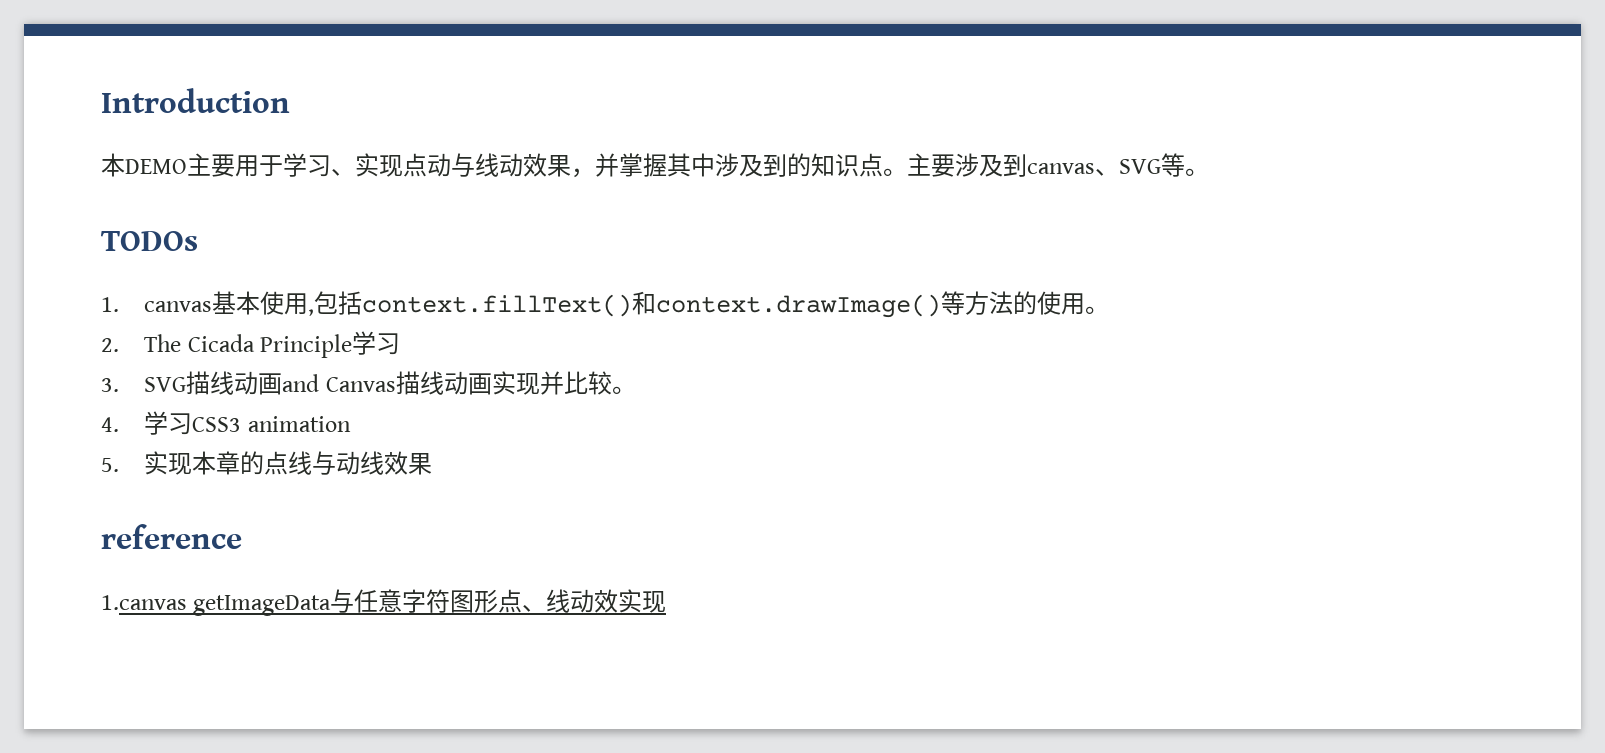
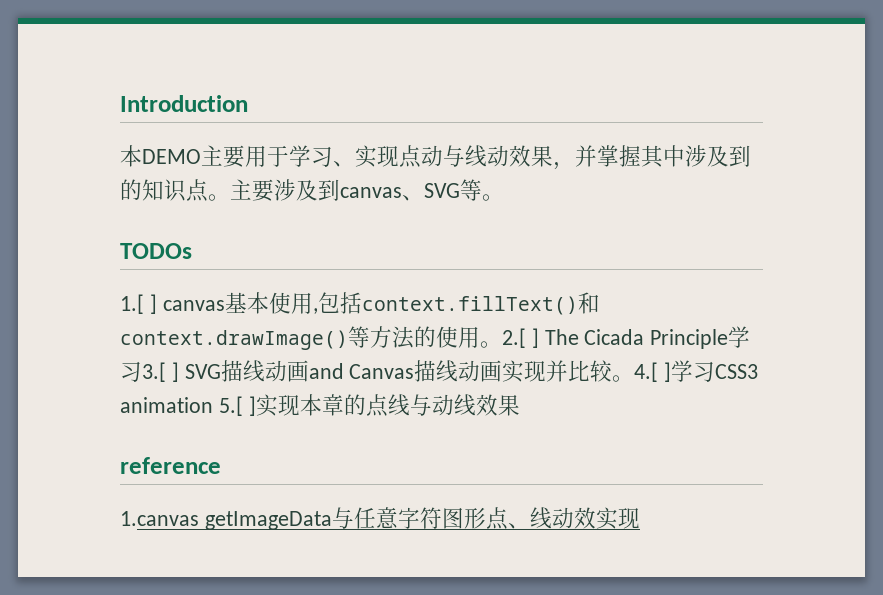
- 1. canvas基本使用,包括context.fillText()和context.drawImage()等方法的使用。
- 2. The Cicada Principle学习
- 3. SVG描线动画and Canvas描线动画实现并比较。
- 4.学习CSS3 animation
- 5.实现本章的点线与动线效果
+ 1.[ ] canvas基本使用,包括context.fillText()和context.drawImage()等方法的使用。2.[ ] The Cicada Principle学习3.[ ] SVG描线动画and Canvas描线动画实现并比较。4.[ ]学习CSS3 animation 5.[ ]实现本章的点线与动线效果

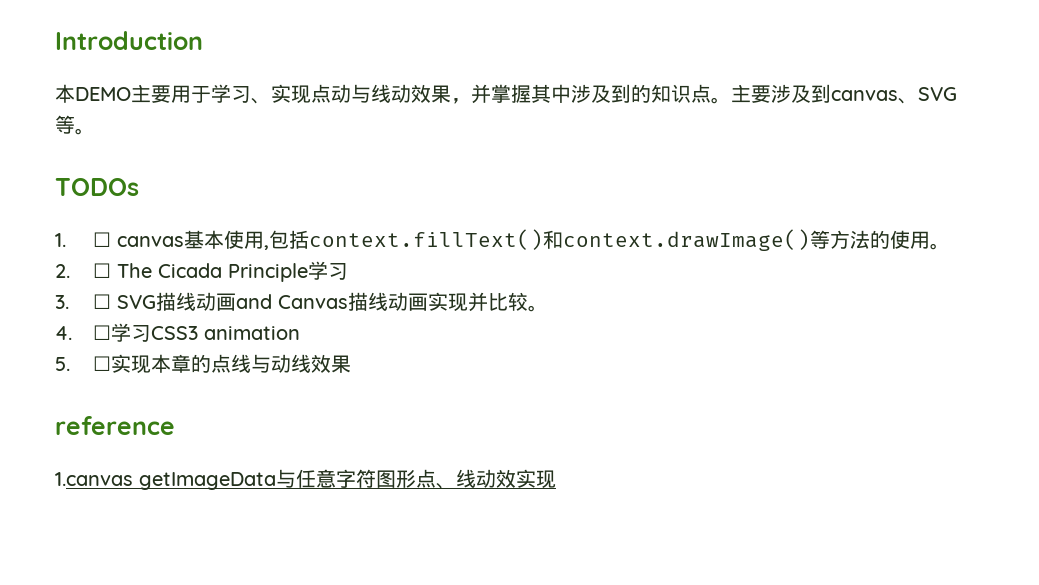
- 1.[ ] canvas基本使用,包括context.fillText()和context.drawImage()等方法的使用。2.[ ] The Cicada Principle学习3.[ ] SVG描线动画and Canvas描线动画实现并比较。4.[ ]学习CSS3 animation 5.[ ]实现本章的点线与动线效果
+ 1. ☐ canvas基本使用,包括context.fillText()和context.drawImage()等方法的使用。
+ 2. ☐ The Cicada Principle学习
+ 3. ☐ SVG描线动画and Canvas描线动画实现并比较。
+ 4. ☐学习CSS3 animation
+ 5. ☐实现本章的点线与动线效果

